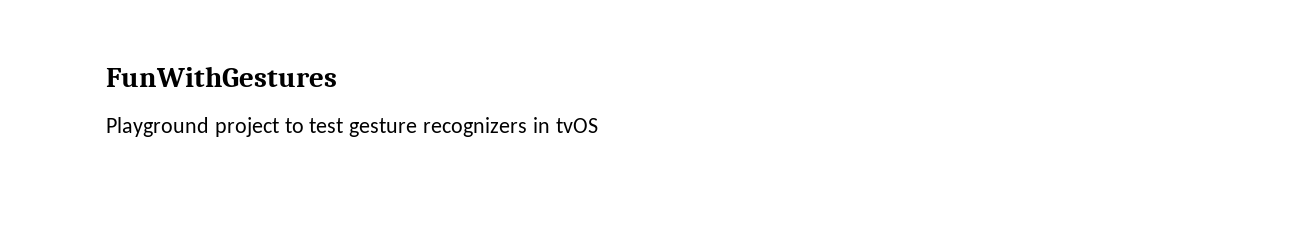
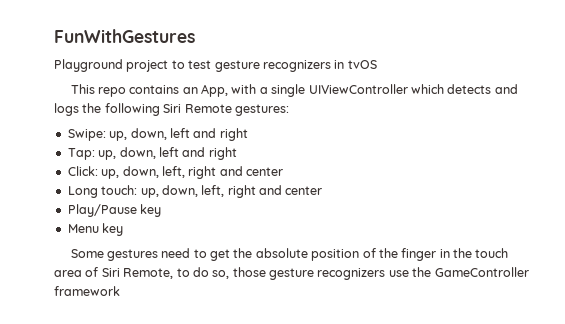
+ This repo contains an App, with a single UIViewController which detects and logs the following Siri Remote gestures:
+ Swipe: up, down, left and right
+ Tap: up, down, left and right
+ Click: up, down, left, right and center
+ Long touch: up, down, left, right and center
+ Play/Pause key
+ Menu key
+ Some gestures need to get the absolute position of the finger in the touch area of Siri Remote, to do so, those gesture recognizers use the GameController framework

